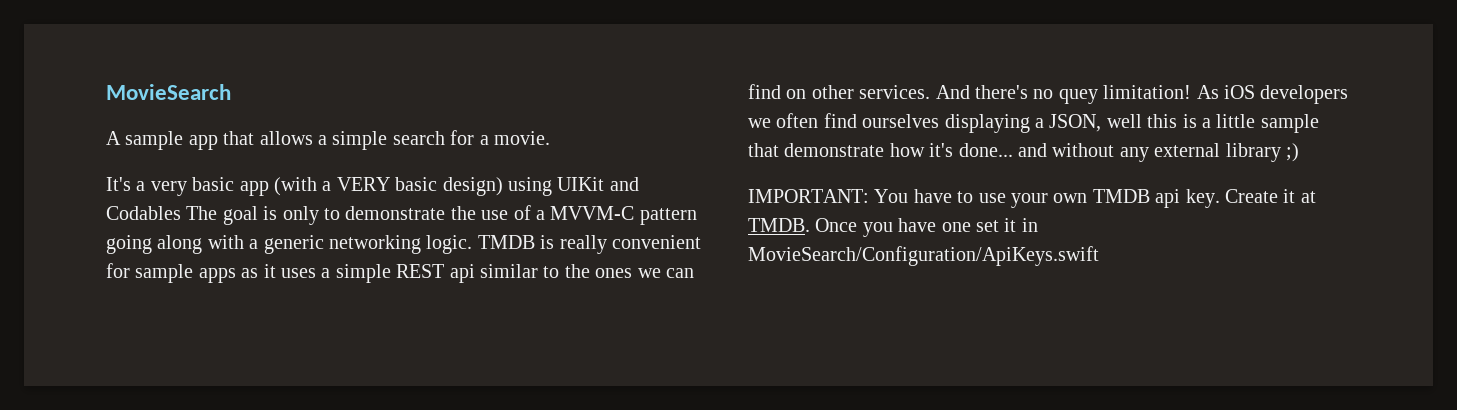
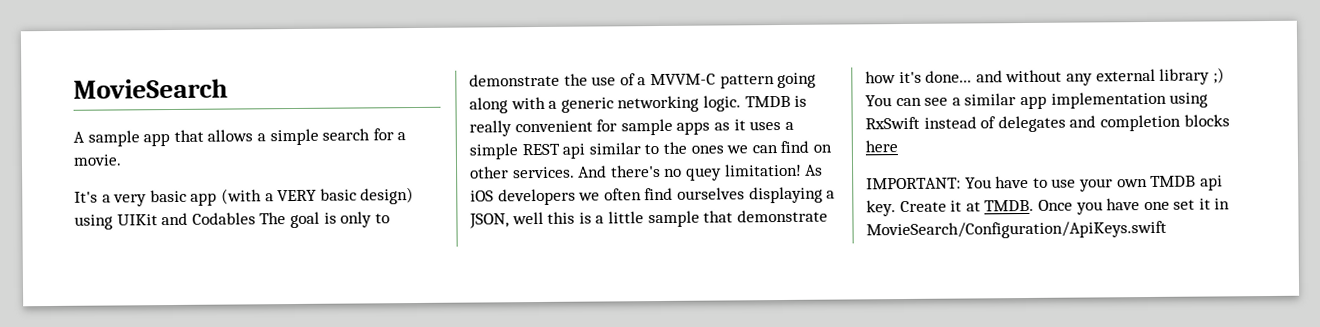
- As iOS developers we often find ourselves displaying a JSON, well this is a little sample that demonstrate how it's done... and without any external library ;)
+ As iOS developers we often find ourselves displaying a JSON, well this is a little sample that demonstrate how it's done... and without any external library ;) You can see a similar app implementation using RxSwift instead of delegates and completion blocks here

